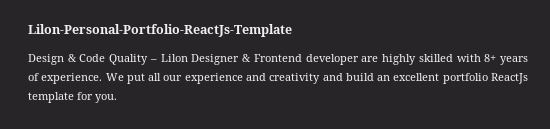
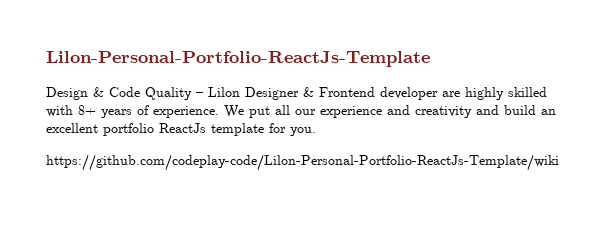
+ https://github.com/codeplay-code/Lilon-Personal-Portfolio-ReactJs-Template/wiki

